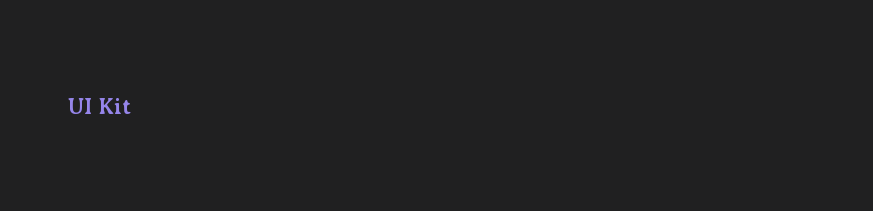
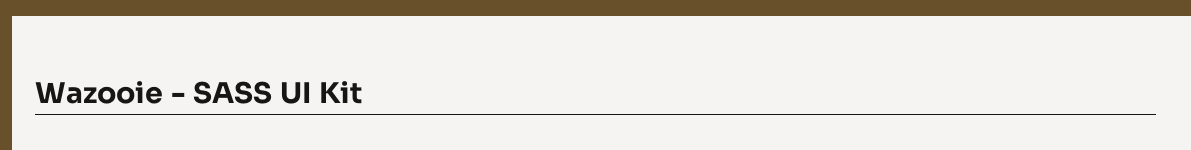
- UI Kit
+ Wazooie - SASS UI Kit

